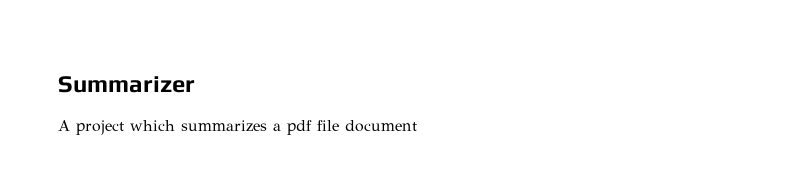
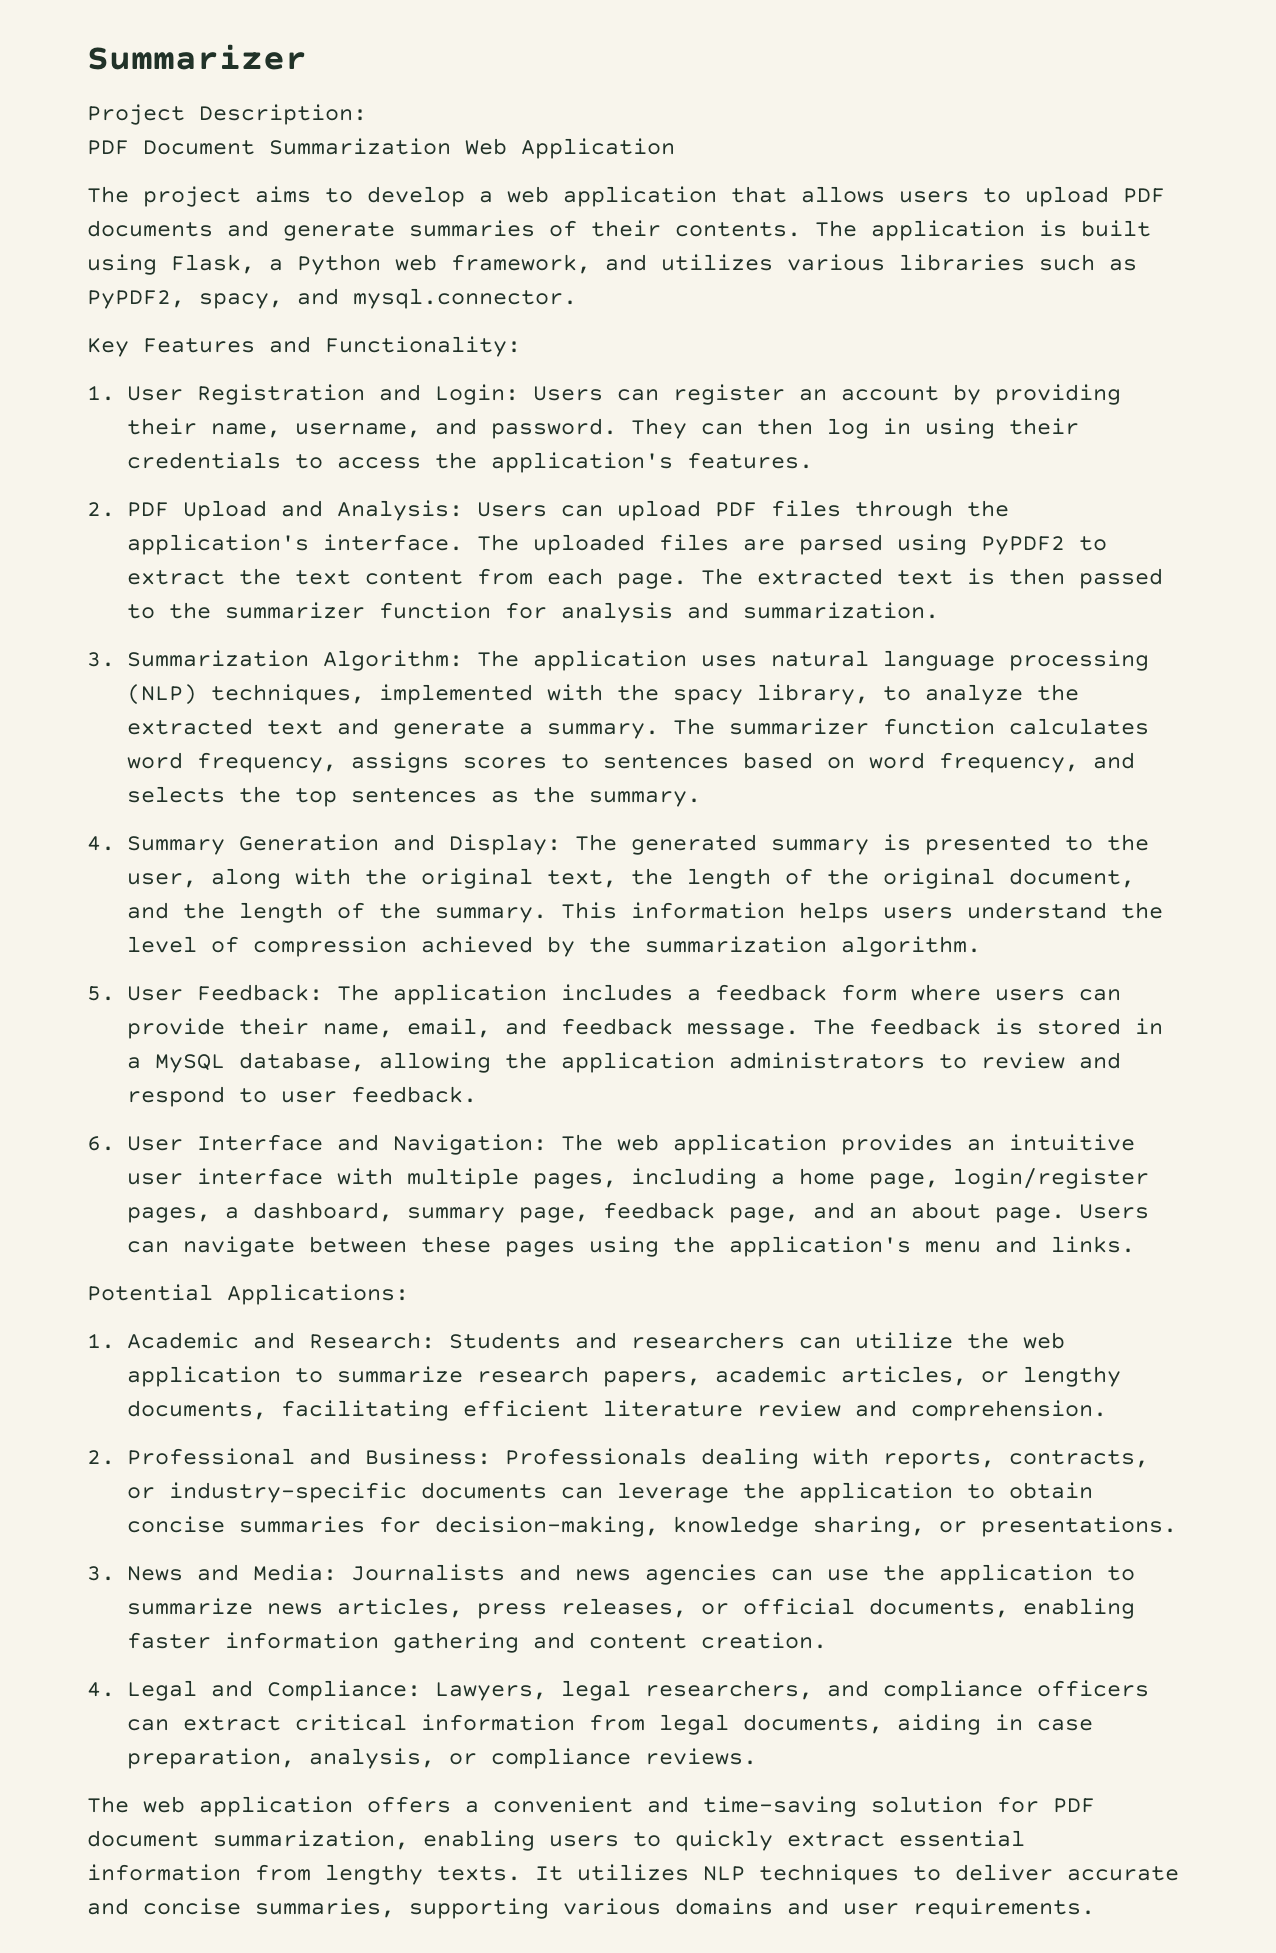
- A project which summarizes a pdf file document
+ Project Description:
+ PDF Document Summarization Web Application
+ The project aims to develop a web application that allows users to upload PDF documents and generate summaries of their contents. The application is built using Flask, a Python web framework, and utilizes various libraries such as PyPDF2, spacy, and mysql.connector.
+ Key Features and Functionality:
+ 1. User Registration and Login: Users can register an account by providing their name, username, and password. They can then log in using their credentials to access the application's features.
+ 2. PDF Upload and Analysis: Users can upload PDF files through the application's interface. The uploaded files are parsed using PyPDF2 to extract the text content from each page. The extracted text is then passed to the summarizer function for analysis and summarization.
+ 3. Summarization Algorithm: The application uses natural language processing (NLP) techniques, implemented with the spacy library, to analyze the extracted text and generate a summary. The summarizer function calculates word frequency, assigns scores to sentences based on word frequency, and selects the top sentences as the summary.
+ 4. Summary Generation and Display: The generated summary is presented to the user, along with the original text, the length of the original document, and the length of the summary. This information helps users understand the level of compression achieved by the summarization algorithm.
+ 5. User Feedback: The application includes a feedback form where users can provide their name, email, and feedback message. The feedback is stored in a MySQL database, allowing the application administrators to review and respond to user feedback.
+ 6. User Interface and Navigation: The web application provides an intuitive user interface with multiple pages, including a home page, login/register pages, a dashboard, summary page, feedback page, and an about page. Users can navigate between these pages using the application's menu and links.
+ Potential Applications:
+ 1. Academic and Research: Students and researchers can utilize the web application to summarize research papers, academic articles, or lengthy documents, facilitating efficient literature review and comprehension.
+ 2. Professional and Business: Professionals dealing with reports, contracts, or industry-specific documents can leverage the application to obtain concise summaries for decision-making, knowledge sharing, or presentations.
+ 3. News and Media: Journalists and news agencies can use the application to summarize news articles, press releases, or official documents, enabling faster information gathering and content creation.
+ 4. Legal and Compliance: Lawyers, legal researchers, and compliance officers can extract critical information from legal documents, aiding in case preparation, analysis, or compliance reviews.
+ The web application offers a convenient and time-saving solution for PDF document summarization, enabling users to quickly extract essential information from lengthy texts. It utilizes NLP techniques to deliver accurate and concise summaries, supporting various domains and user requirements.

